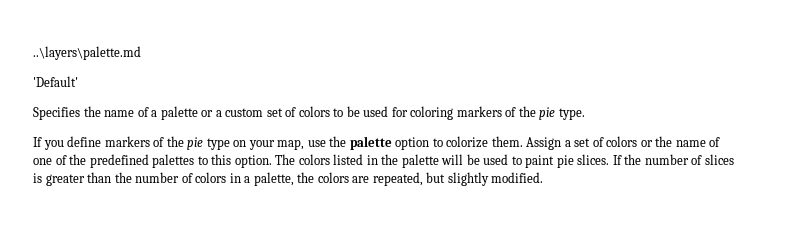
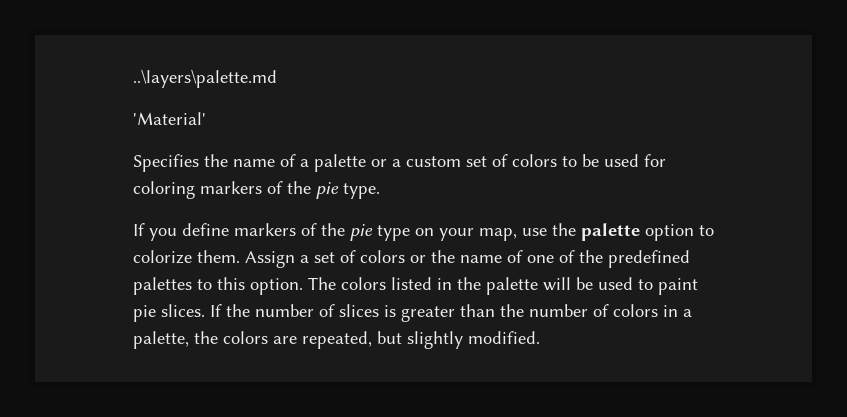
- 'Default'
+ 'Material'

